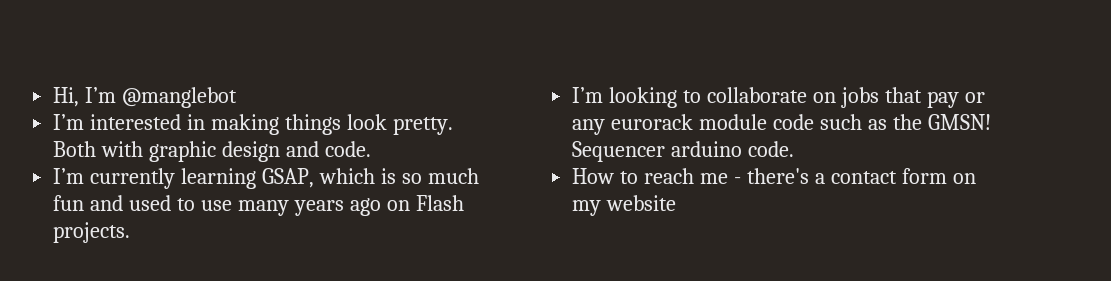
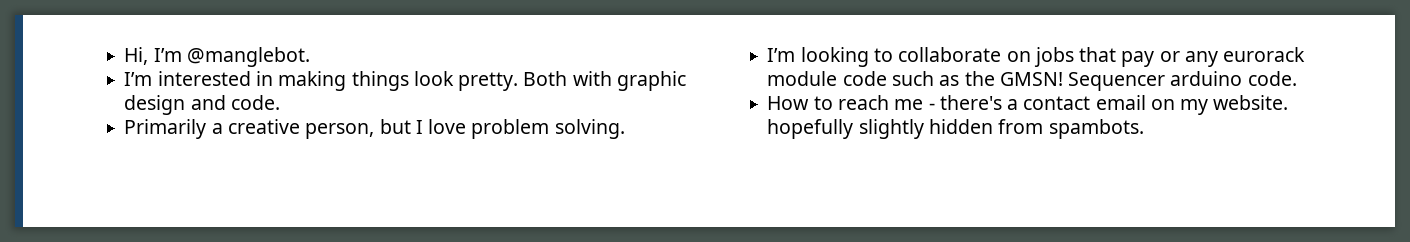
- Hi, I’m @manglebot
+ Hi, I’m @manglebot.
- I’m currently learning GSAP, which is so much fun and used to use many years ago on Flash projects.
+ Primarily a creative person, but I love problem solving.
- How to reach me - there's a contact form on my website
+ How to reach me - there's a contact email on my website. hopefully slightly hidden from spambots.

